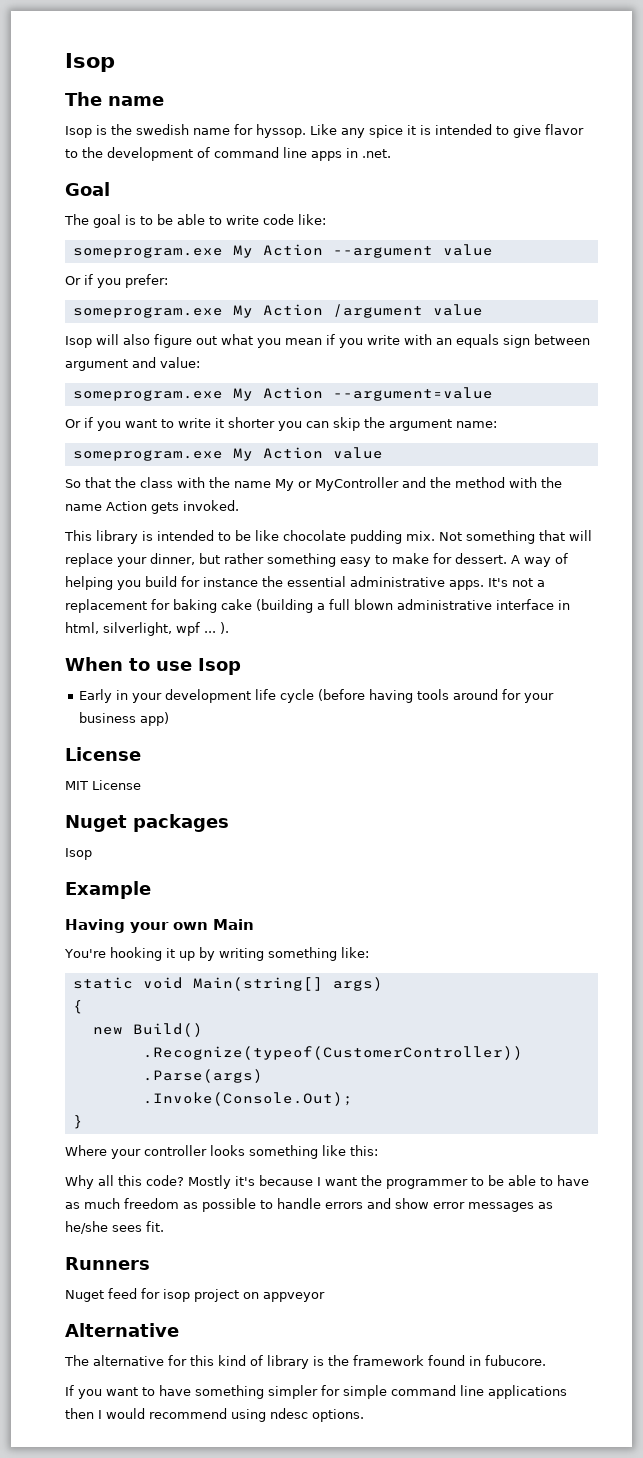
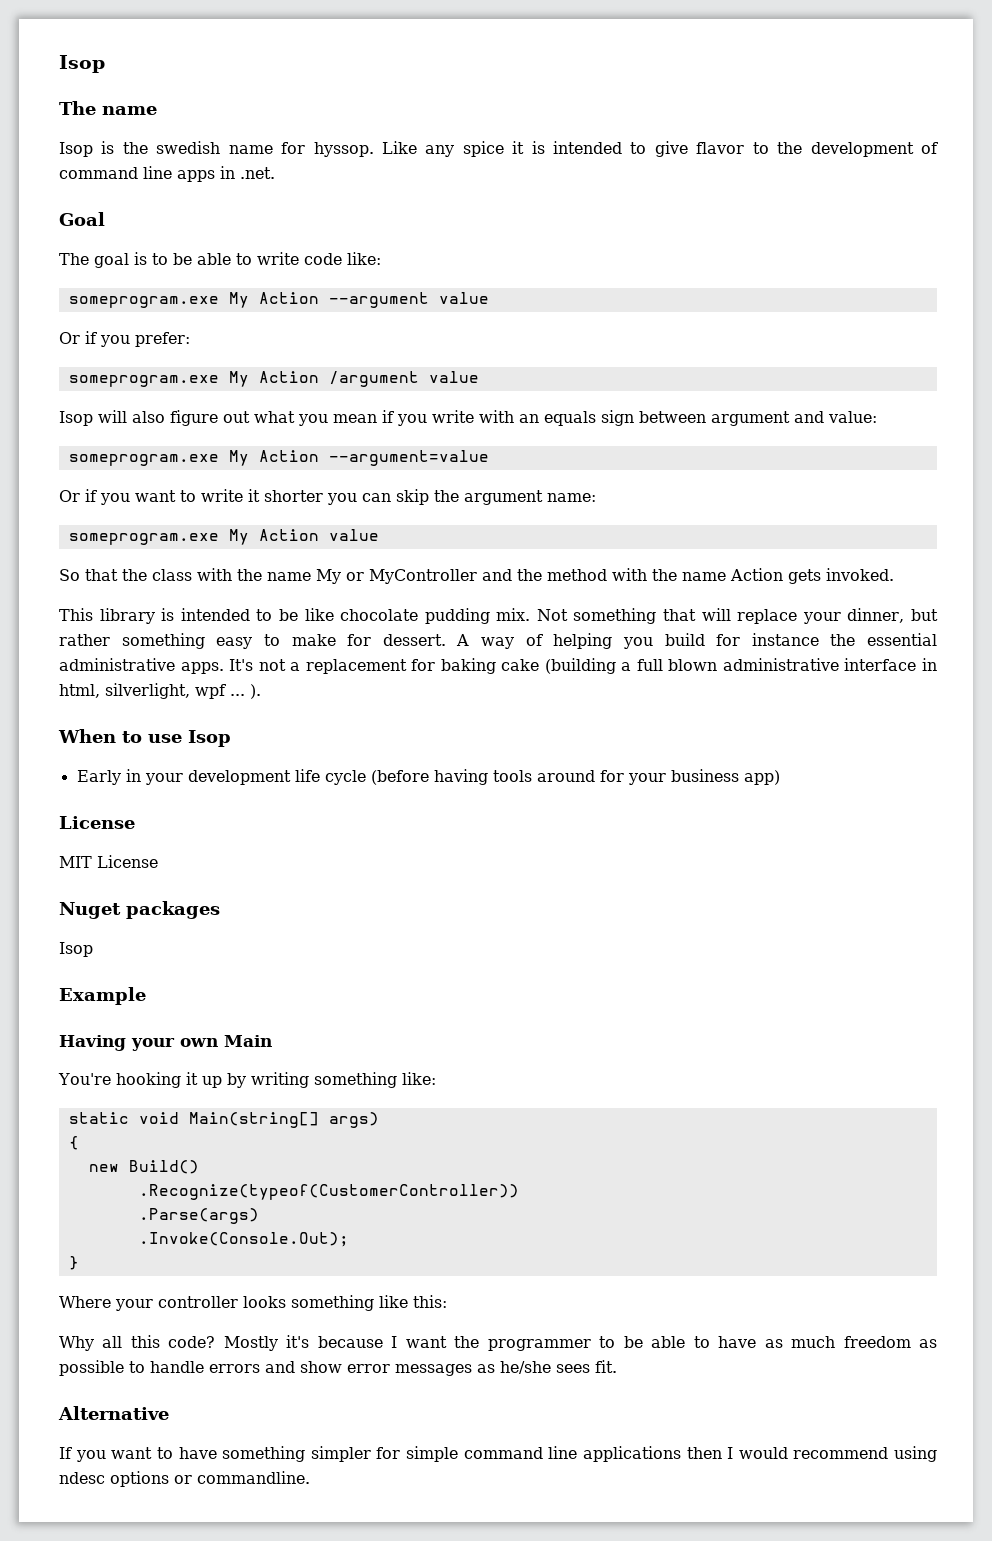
- Runners
- Nuget feed for isop project on appveyor
  Alternative
- The alternative for this kind of library is the framework found in fubucore.
- If you want to have something simpler for simple command line applications then I would recommend using ndesc options.
+ If you want to have something simpler for simple command line applications then I would recommend using ndesc options or commandline.

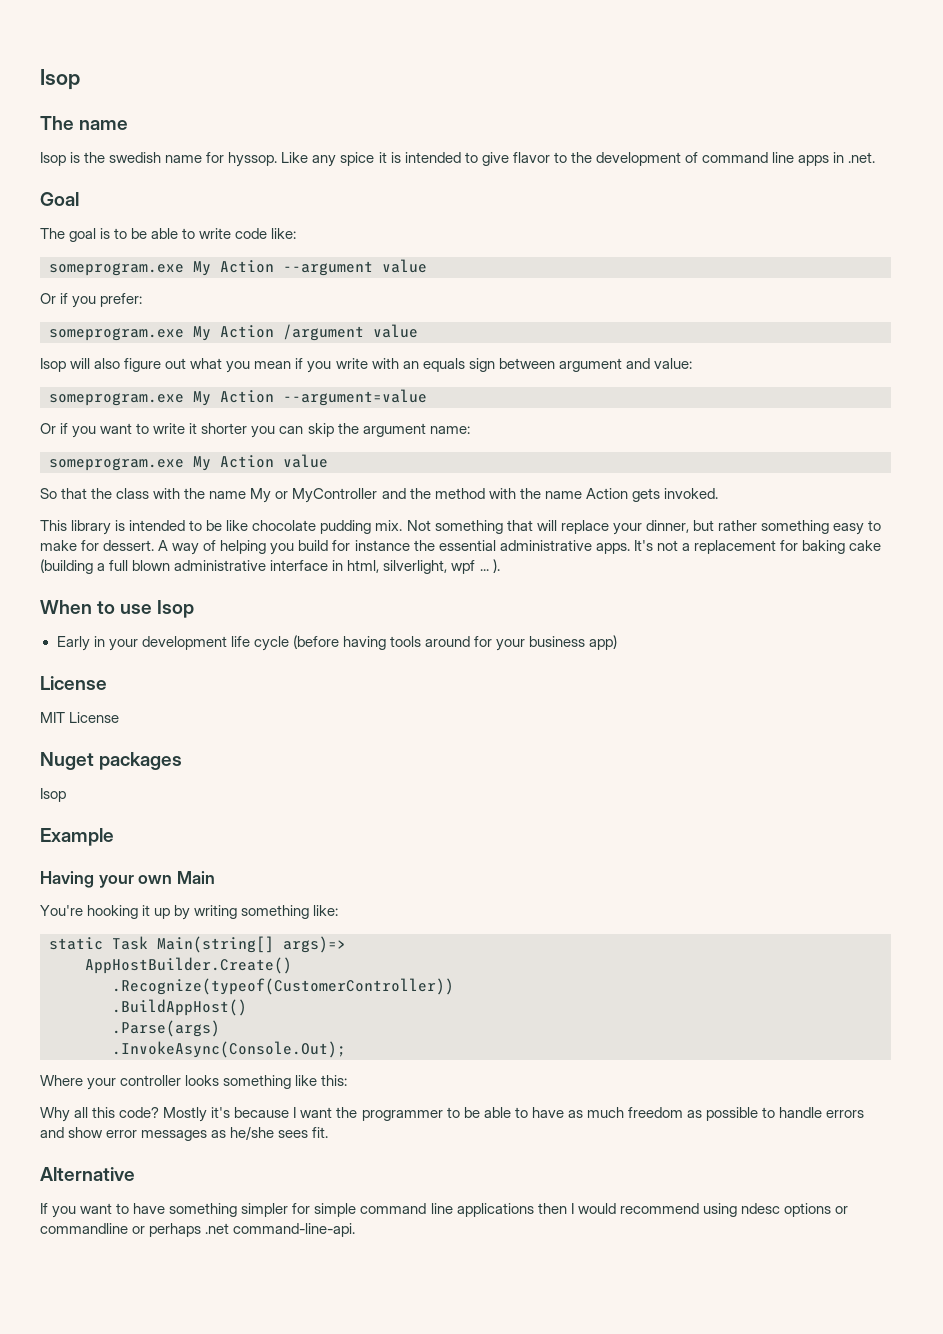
- static void Main(string[] args)
- {
- new Build()
+ static Task Main(string[] args)=>
+ AppHostBuilder.Create()
+ .BuildAppHost()
- .Invoke(Console.Out);
- }
+ .InvokeAsync(Console.Out);
- If you want to have something simpler for simple command line applications then I would recommend using ndesc options or commandline.
+ If you want to have something simpler for simple command line applications then I would recommend using ndesc options or commandline or perhaps .net command-line-api.

